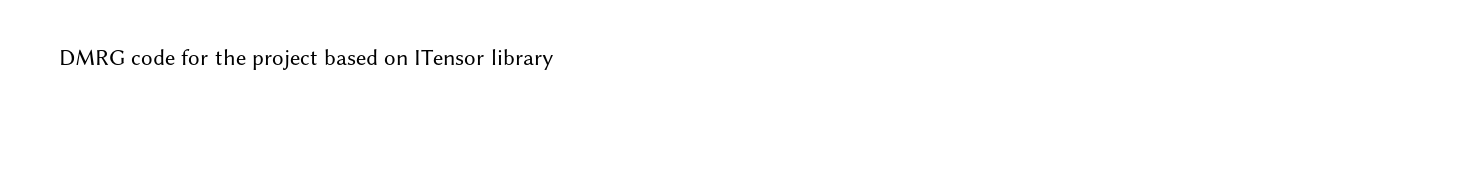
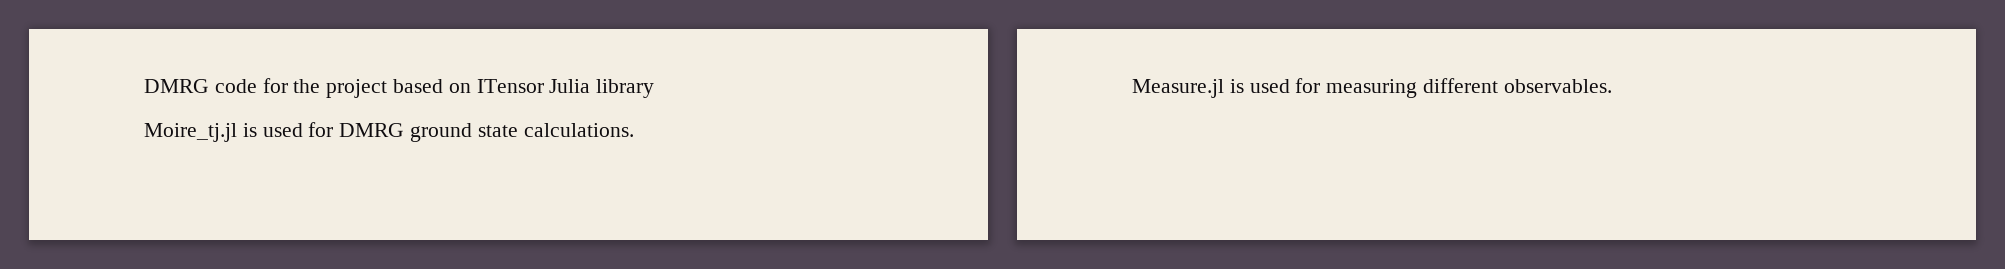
- DMRG code for the project based on ITensor library
+ DMRG code for the project based on ITensor Julia library
+ Moire_tj.jl is used for DMRG ground state calculations.
+ Measure.jl is used for measuring different observables.

